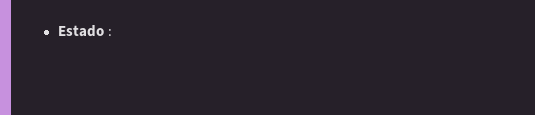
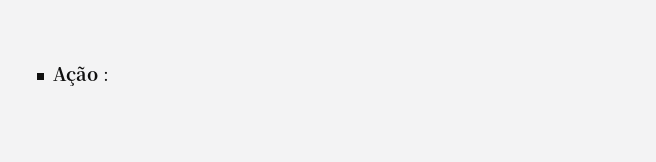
- Estado :
+ Ação :

